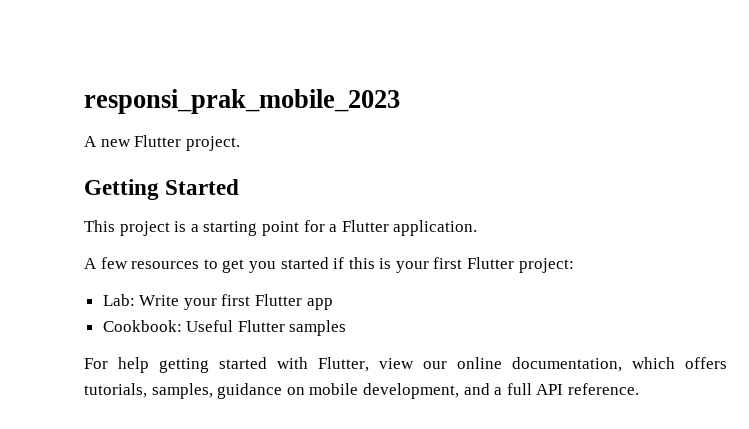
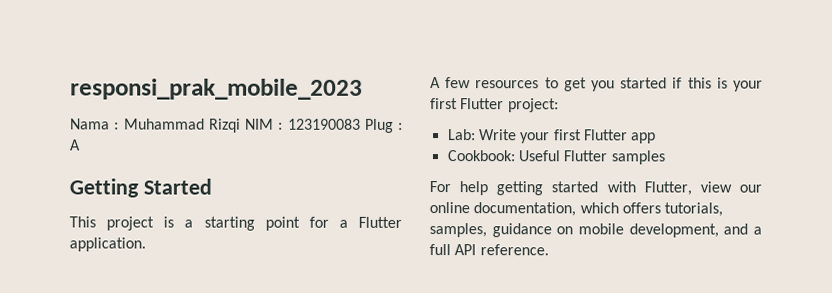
- A new Flutter project.
+ Nama : Muhammad Rizqi NIM : 123190083 Plug : A

